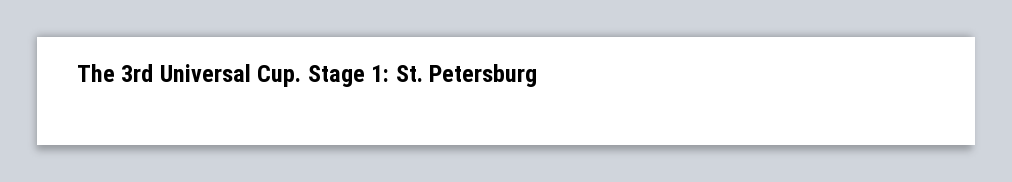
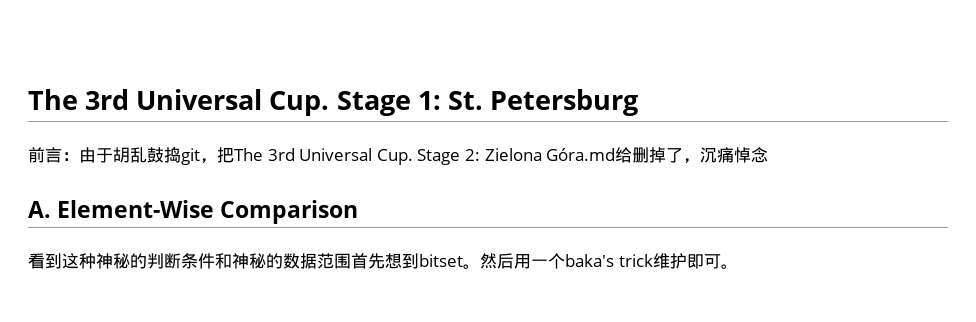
+ 前言：由于胡乱鼓捣git，把The 3rd Universal Cup. Stage 2: Zielona Góra.md给删掉了，沉痛悼念
+ A. Element-Wise Comparison
+ 看到这种神秘的判断条件和神秘的数据范围首先想到bitset。然后用一个baka's trick维护即可。

